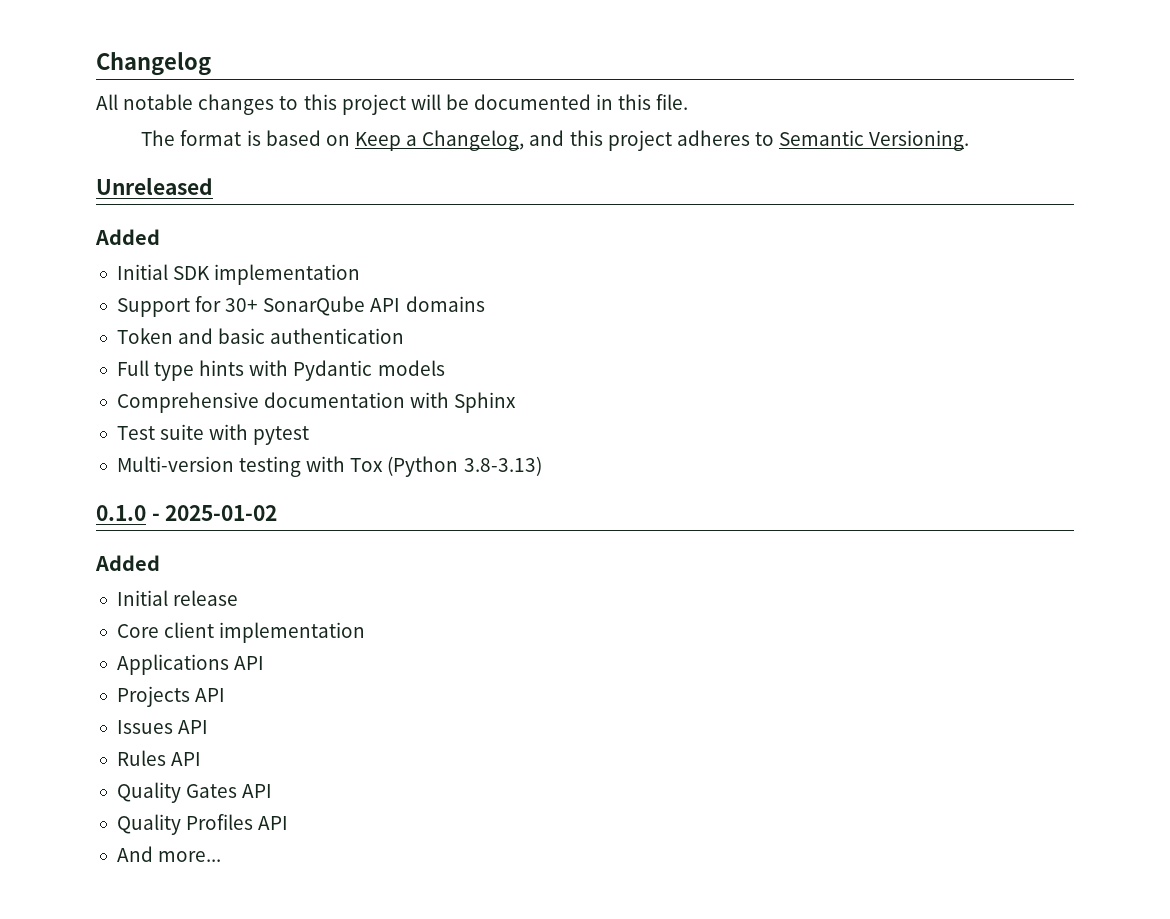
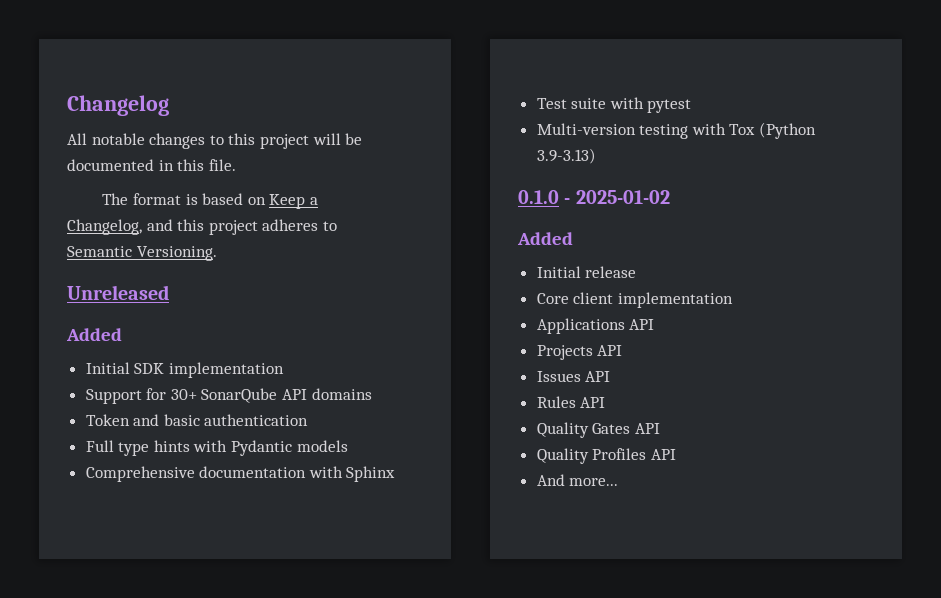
- Multi-version testing with Tox (Python 3.8-3.13)
+ Multi-version testing with Tox (Python 3.9-3.13)

